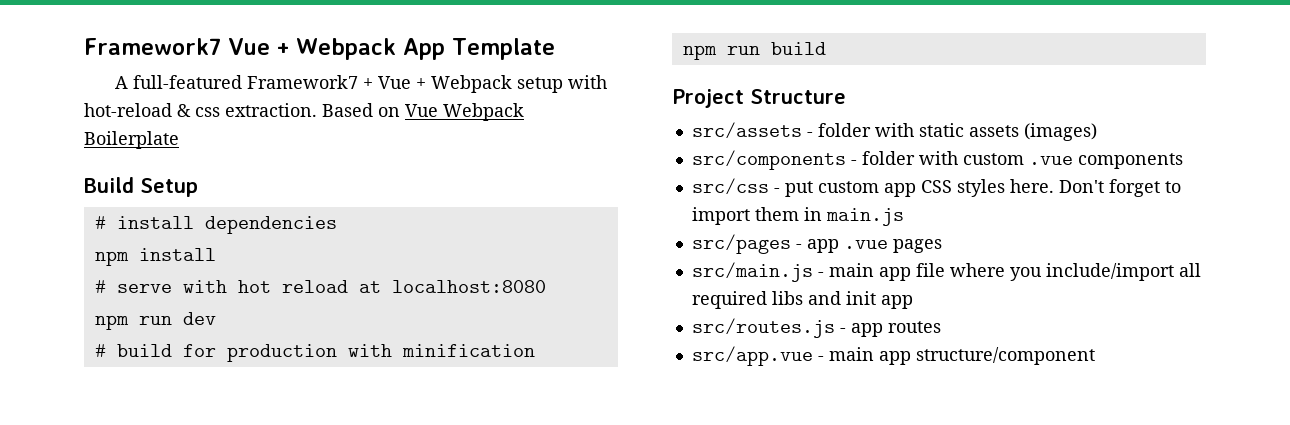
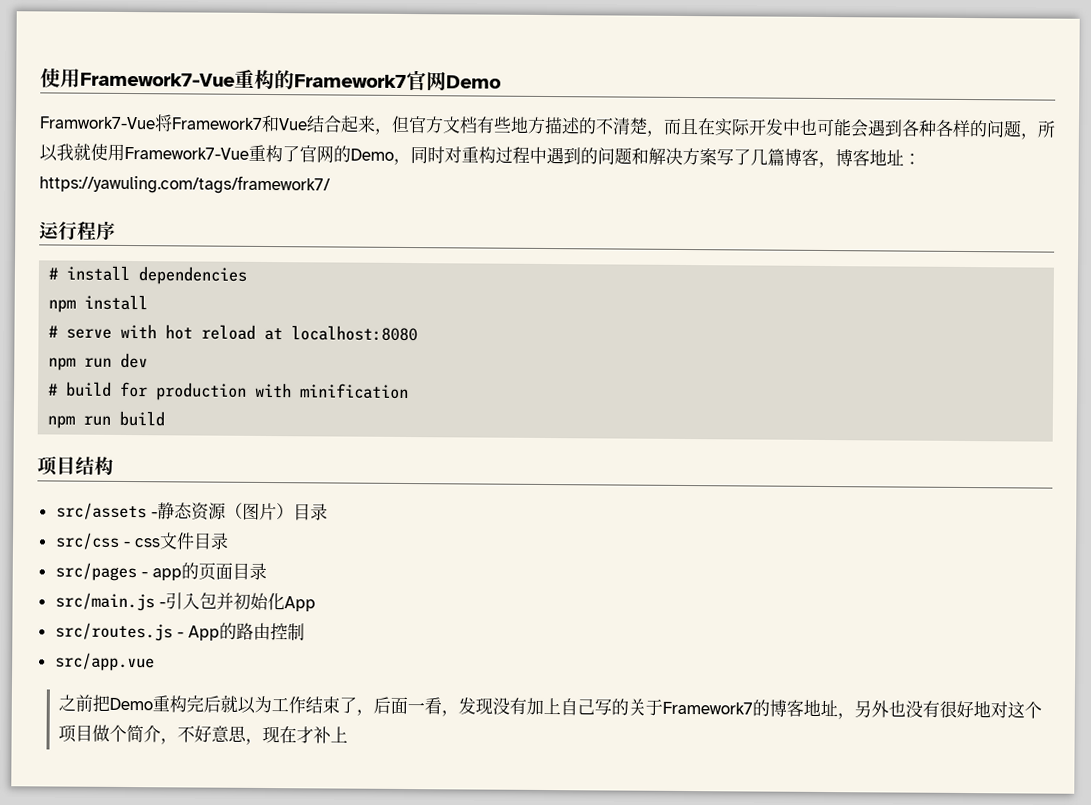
- Framework7 Vue + Webpack App Template
- A full-featured Framework7 + Vue + Webpack setup with hot-reload & css extraction. Based on Vue Webpack Boilerplate
- Build Setup
+ 使用Framework7-Vue重构的Framework7官网Demo
+ Framwork7-Vue将Framework7和Vue结合起来，但官方文档有些地方描述的不清楚，而且在实际开发中也可能会遇到各种各样的问题，所以我就使用Framework7-Vue重构了官网的Demo，同时对重构过程中遇到的问题和解决方案写了几篇博客，博客地址：https://yawuling.com/tags/framework7/
+ 运行程序
- Project Structure
+ 项目结构
- src/assets - folder with static assets (images)
- src/components - folder with custom .vue components
- src/css - put custom app CSS styles here. Don't forget to import them in main.js
+ src/assets -静态资源（图片）目录
+ src/css - css文件目录
- src/pages - app .vue pages
+ src/pages - app的页面目录
- src/main.js - main app file where you include/import all required libs and init app
- src/routes.js - app routes
- src/app.vue - main app structure/component
+ src/main.js -引入包并初始化App
+ src/routes.js - App的路由控制
+ src/app.vue
+ 之前把Demo重构完后就以为工作结束了，后面一看，发现没有加上自己写的关于Framework7的博客地址，另外也没有很好地对这个项目做个简介，不好意思，现在才补上

